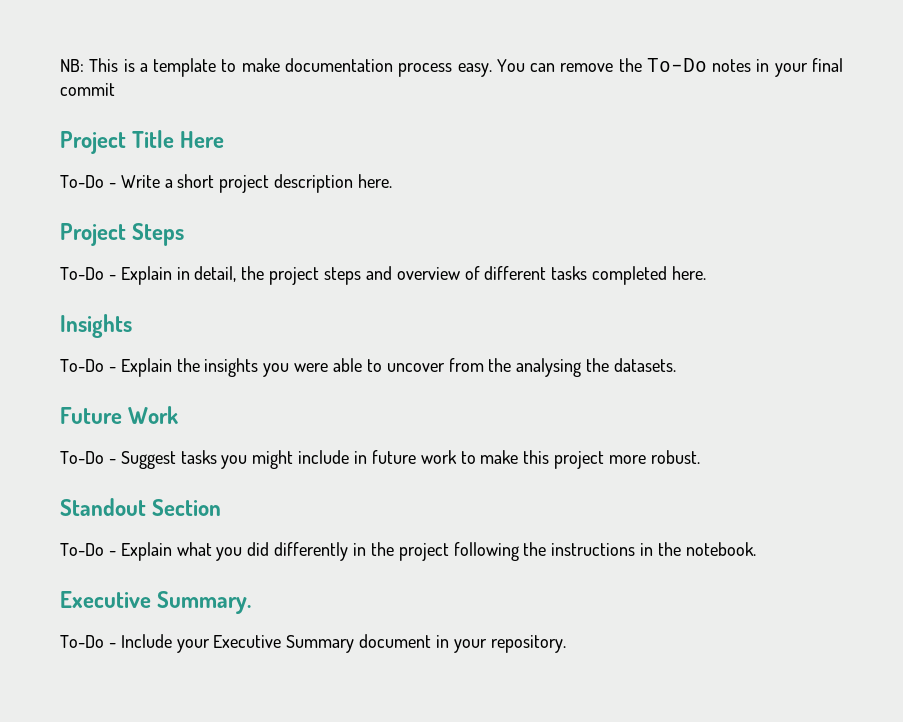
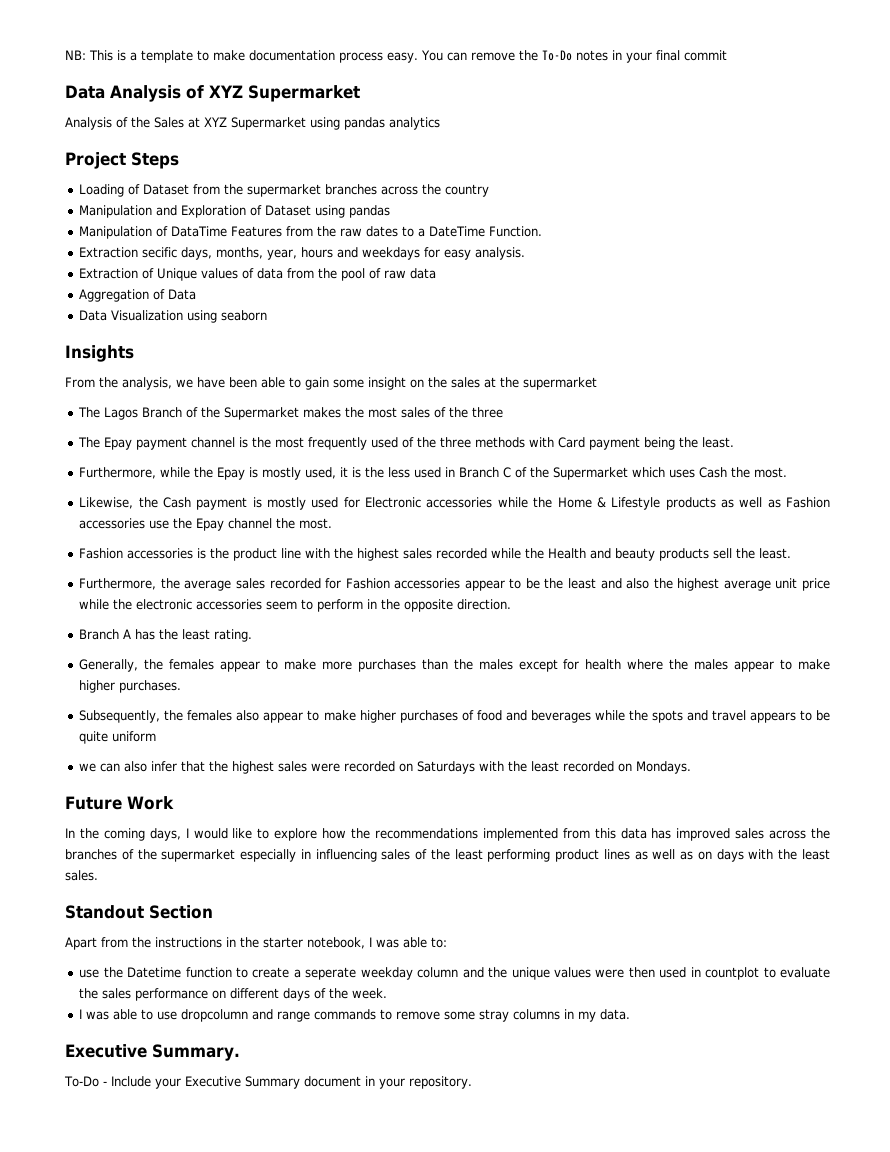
- Project Title Here
- To-Do - Write a short project description here.
+ Data Analysis of XYZ Supermarket
+ Analysis of the Sales at XYZ Supermarket using pandas analytics
  Project Steps
- To-Do - Explain in detail, the project steps and overview of different tasks completed here.
+ Loading of Dataset from the supermarket branches across the country
+ Manipulation and Exploration of Dataset using pandas
+ Manipulation of DataTime Features from the raw dates to a DateTime Function.
+ Extraction secific days, months, year, hours and weekdays for easy analysis.
+ Extraction of Unique values of data from the pool of raw data
+ Aggregation of Data
+ Data Visualization using seaborn
  Insights
- To-Do - Explain the insights you were able to uncover from the analysing the datasets.
+ From the analysis, we have been able to gain some insight on the sales at the supermarket
+ The Lagos Branch of the Supermarket makes the most sales of the three
+ The Epay payment channel is the most frequently used of the three methods with Card payment being the least.
+ Furthermore, while the Epay is mostly used, it is the less used in Branch C of the Supermarket which uses Cash the most.
+ Likewise, the Cash payment is mostly used for Electronic accessories while the Home & Lifestyle products as well as Fashion accessories use the Epay channel the most.
+ Fashion accessories is the product line with the highest sales recorded while the Health and beauty products sell the least.
+ Furthermore, the average sales recorded for Fashion accessories appear to be the least and also the highest average unit price while the electronic accessories seem to perform in the opposite direction.
+ Branch A has the least rating.
+ Generally, the females appear to make more purchases than the males except for health where the males appear to make higher purchases.
+ Subsequently, the females also appear to make higher purchases of food and beverages while the spots and travel appears to be quite uniform
+ we can also infer that the highest sales were recorded on Saturdays with the least recorded on Mondays.
  Future Work
- To-Do - Suggest tasks you might include in future work to make this project more robust.
+ In the coming days, I would like to explore how the recommendations implemented from this data has improved sales across the branches of the supermarket especially in influencing sales of the least performing product lines as well as on days with the least sales.
  Standout Section
- To-Do - Explain what you did differently in the project following the instructions in the notebook.
+ Apart from the instructions in the starter notebook, I was able to:
+ use the Datetime function to create a seperate weekday column and the unique values were then used in countplot to evaluate the sales performance on different days of the week.
+ I was able to use dropcolumn and range commands to remove some stray columns in my data.

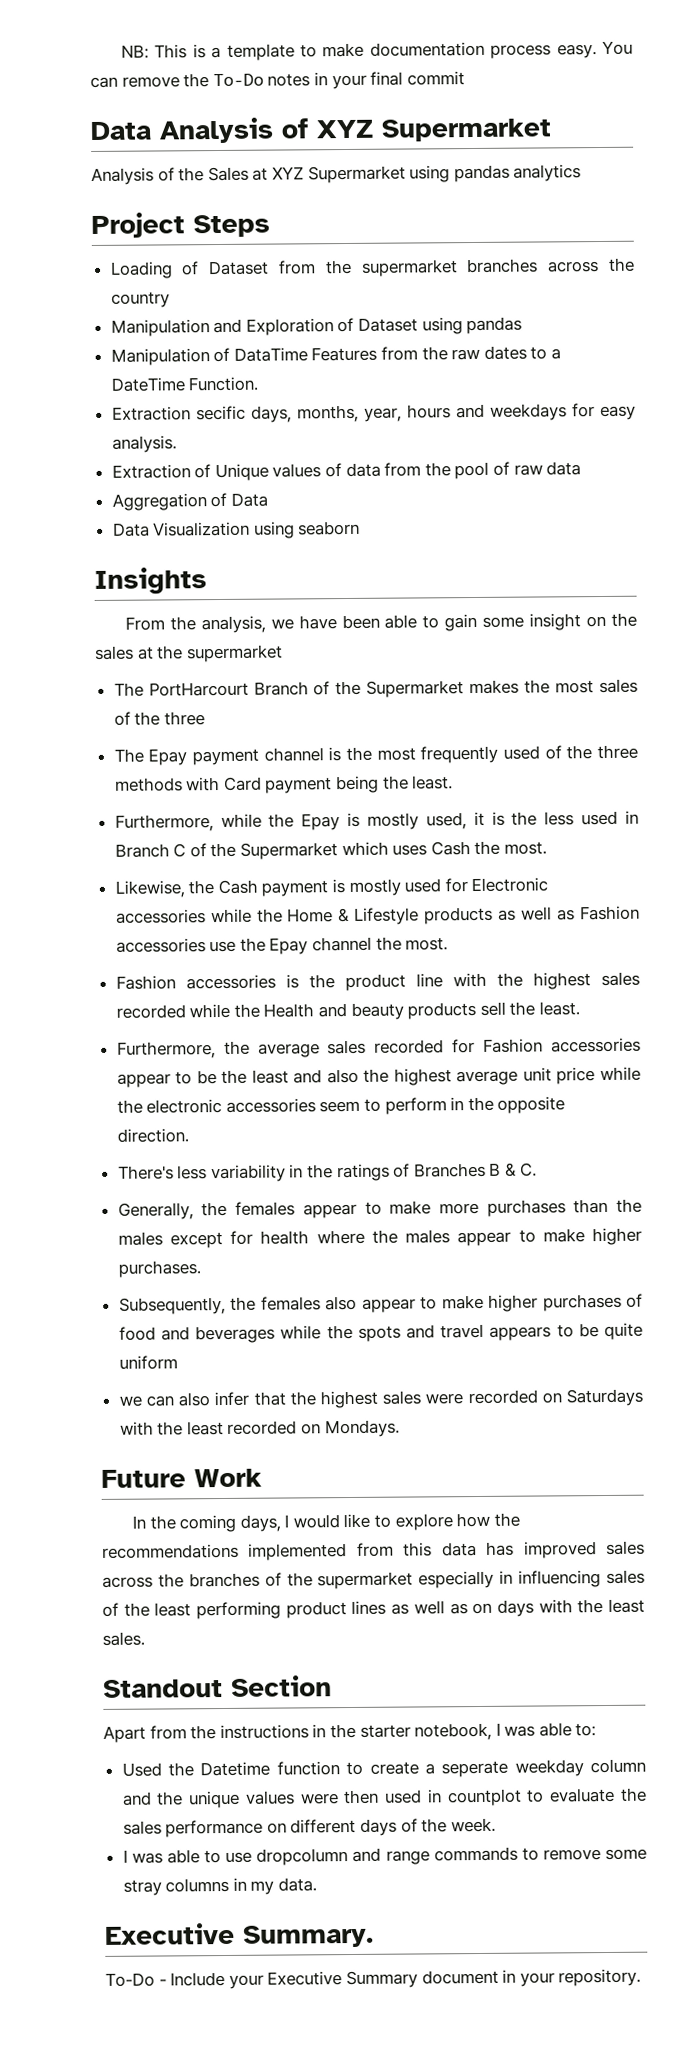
- The Lagos Branch of the Supermarket makes the most sales of the three
+ The PortHarcourt Branch of the Supermarket makes the most sales of the three
- Branch A has the least rating.
+ There's less variability in the ratings of Branches B & C.
- use the Datetime function to create a seperate weekday column and the unique values were then used in countplot to evaluate the sales performance on different days of the week.
+ Used the Datetime function to create a seperate weekday column and the unique values were then used in countplot to evaluate the sales performance on different days of the week.

